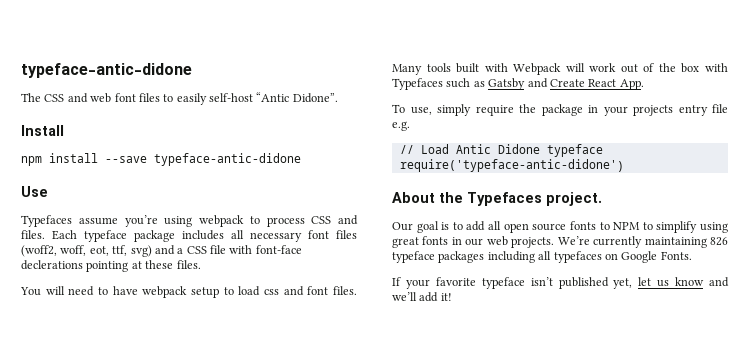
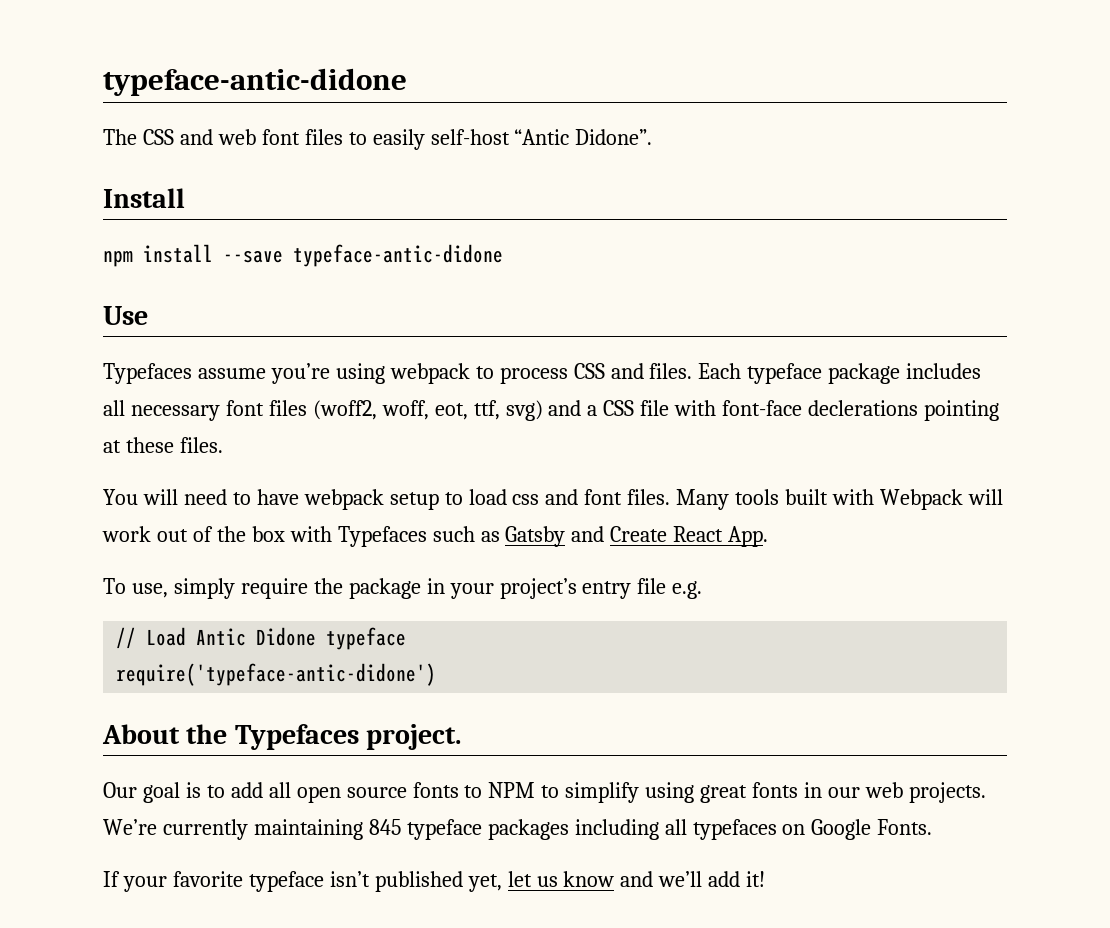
- To use, simply require the package in your projects entry file e.g.
+ To use, simply require the package in your project’s entry file e.g.
- We’re currently maintaining 826 typeface packages including all typefaces on Google Fonts.
+ We’re currently maintaining 845 typeface packages including all typefaces on Google Fonts.

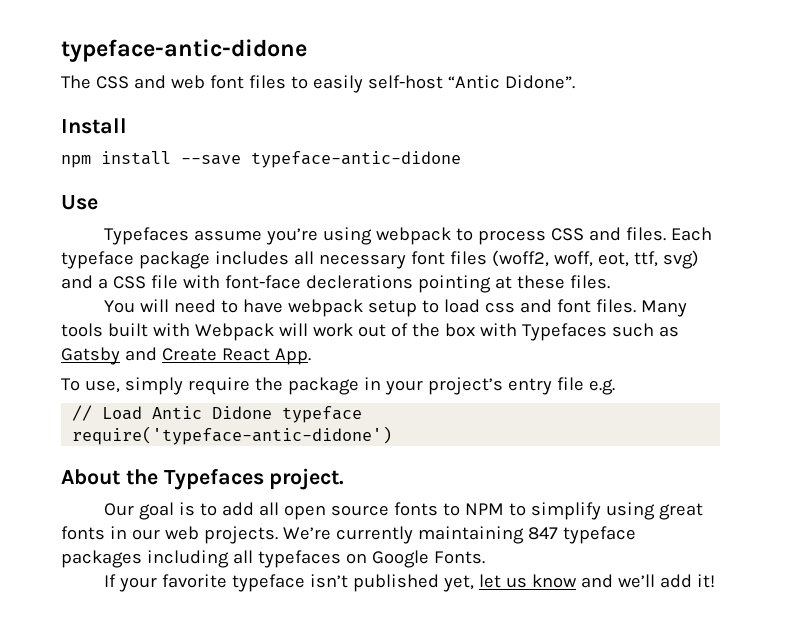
- We’re currently maintaining 845 typeface packages including all typefaces on Google Fonts.
+ We’re currently maintaining 847 typeface packages including all typefaces on Google Fonts.

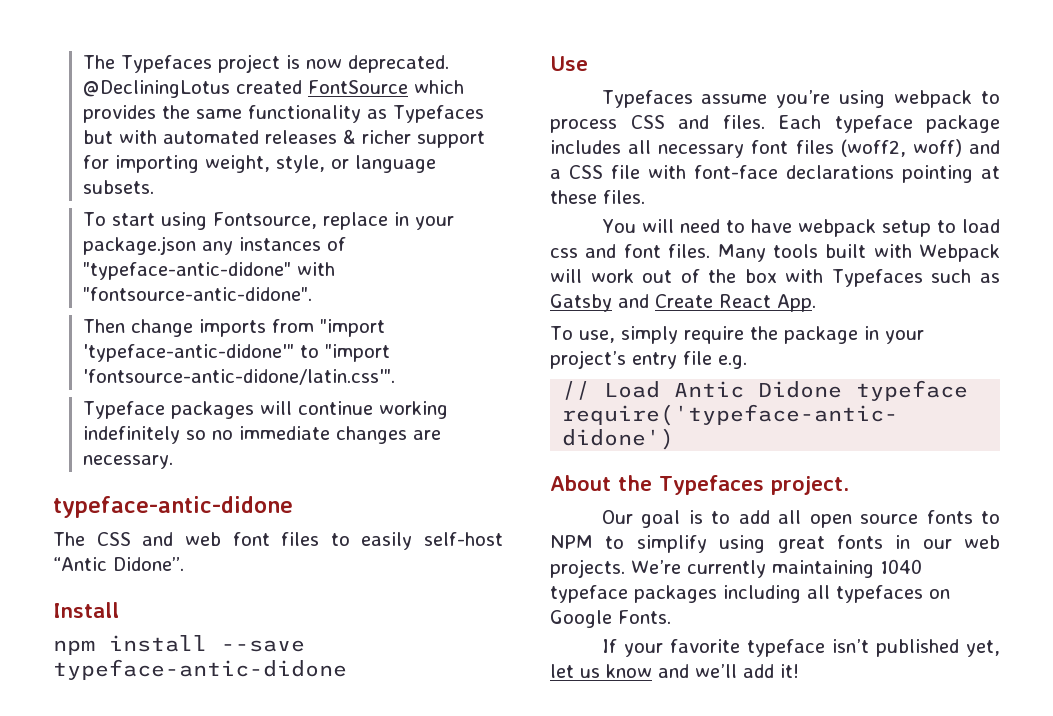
+ The Typefaces project is now deprecated. @DecliningLotus created FontSource which provides the same functionality as Typefaces but with automated releases & richer support for importing weight, style, or language subsets.
+ To start using Fontsource, replace in your package.json any instances of "typeface-antic-didone" with "fontsource-antic-didone".
+ Then change imports from "import 'typeface-antic-didone'" to "import 'fontsource-antic-didone/latin.css'".
+ Typeface packages will continue working indefinitely so no immediate changes are necessary.
- Each typeface package includes all necessary font files (woff2, woff, eot, ttf, svg) and a CSS file with font-face declerations pointing at these files.
+ Each typeface package includes all necessary font files (woff2, woff) and a CSS file with font-face declarations pointing at these files.
- We’re currently maintaining 847 typeface packages including all typefaces on Google Fonts.
+ We’re currently maintaining 1040 typeface packages including all typefaces on Google Fonts.

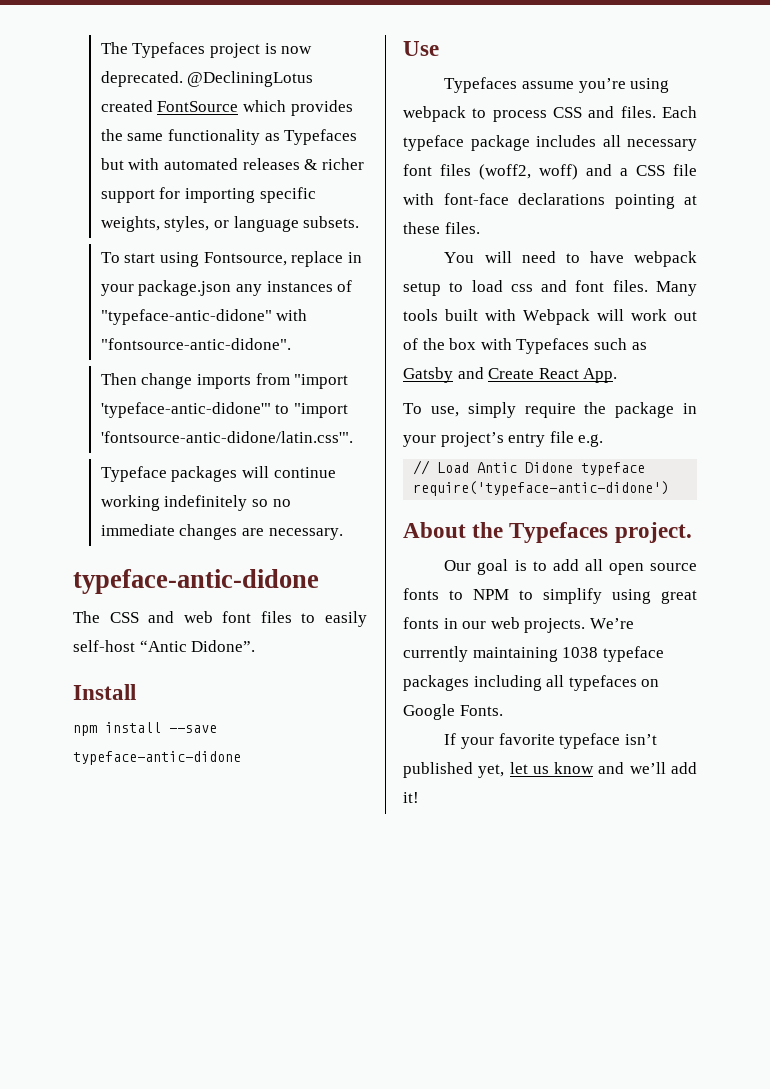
- @DecliningLotus created FontSource which provides the same functionality as Typefaces but with automated releases & richer support for importing weight, style, or language subsets.
+ @DecliningLotus created FontSource which provides the same functionality as Typefaces but with automated releases & richer support for importing specific weights, styles, or language subsets.
- We’re currently maintaining 1040 typeface packages including all typefaces on Google Fonts.
+ We’re currently maintaining 1038 typeface packages including all typefaces on Google Fonts.

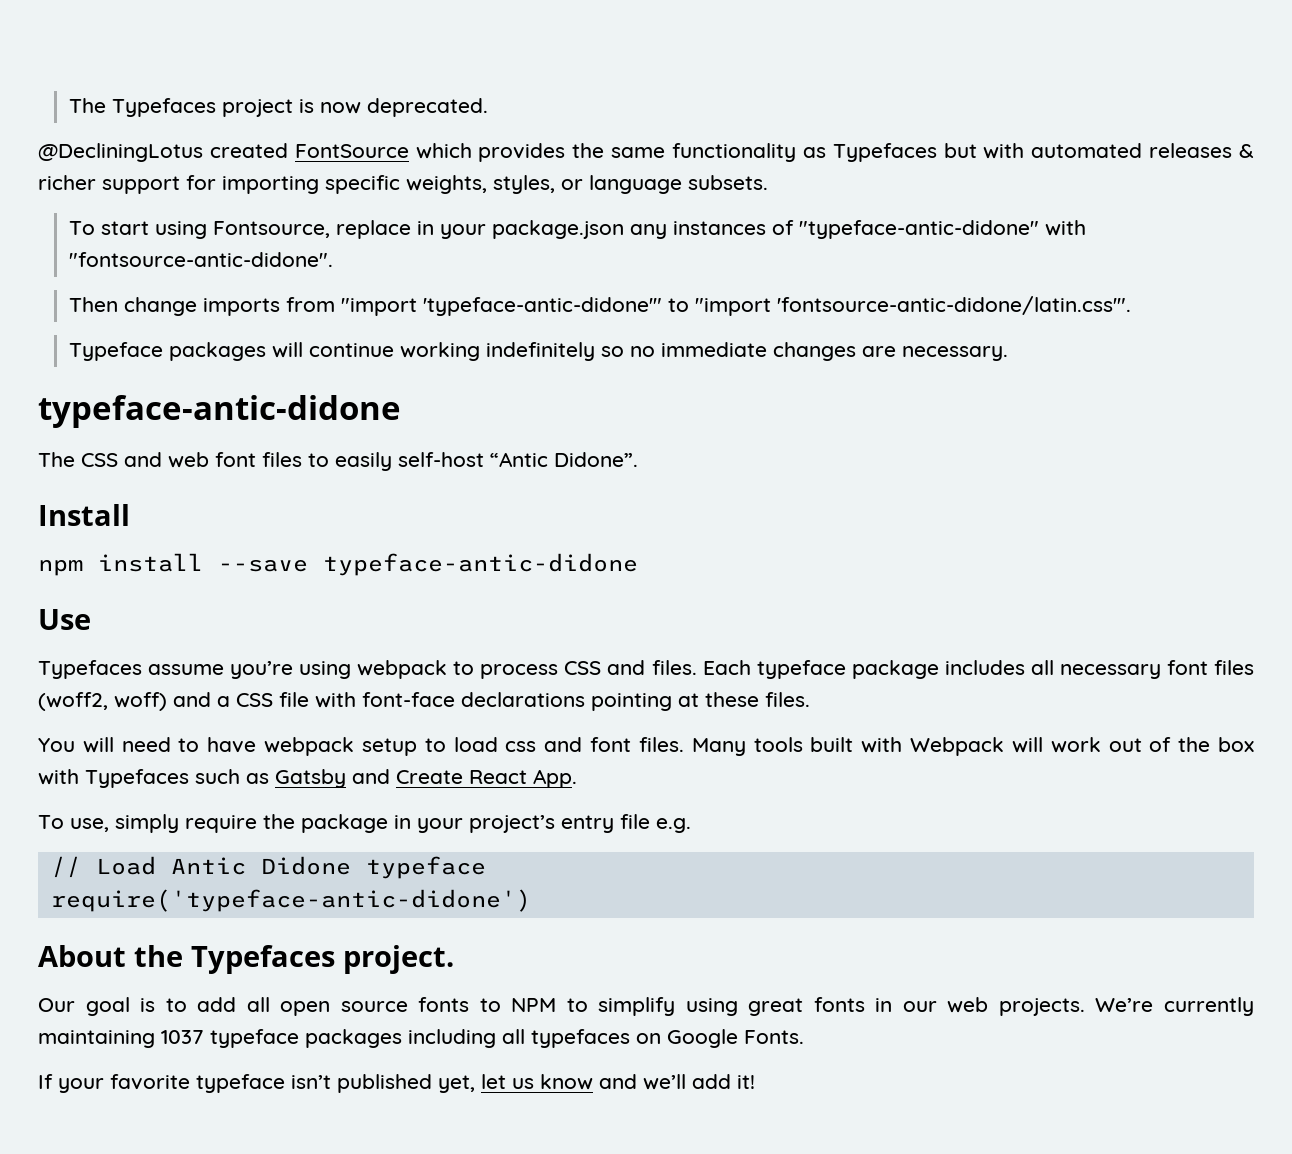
- The Typefaces project is now deprecated. @DecliningLotus created FontSource which provides the same functionality as Typefaces but with automated releases & richer support for importing specific weights, styles, or language subsets.
+ The Typefaces project is now deprecated.
+ @DecliningLotus created FontSource which provides the same functionality as Typefaces but with automated releases & richer support for importing specific weights, styles, or language subsets.
- We’re currently maintaining 1038 typeface packages including all typefaces on Google Fonts.
+ We’re currently maintaining 1037 typeface packages including all typefaces on Google Fonts.

